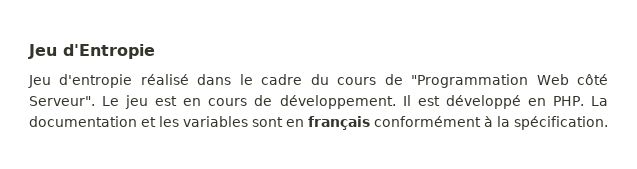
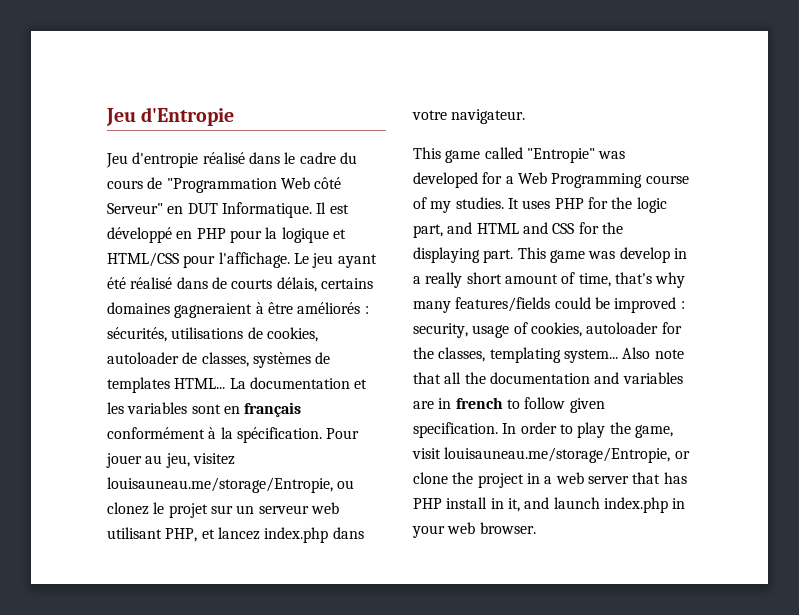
- Jeu d'entropie réalisé dans le cadre du cours de "Programmation Web côté Serveur". Le jeu est en cours de développement. Il est développé en PHP. La documentation et les variables sont en français conformément à la spécification.
+ Jeu d'entropie réalisé dans le cadre du cours de "Programmation Web côté Serveur" en DUT Informatique. Il est développé en PHP pour la logique et HTML/CSS pour l'affichage. Le jeu ayant été réalisé dans de courts délais, certains domaines gagneraient à être améliorés : sécurités, utilisations de cookies, autoloader de classes, systèmes de templates HTML... La documentation et les variables sont en français conformément à la spécification.
+ Pour jouer au jeu, visitez louisauneau.me/storage/Entropie, ou clonez le projet sur un serveur web utilisant PHP, et lancez index.php dans votre navigateur.
+ This game called "Entropie" was developed for a Web Programming course of my studies. It uses PHP for the logic part, and HTML and CSS for the displaying part. This game was develop in a really short amount of time, that's why many features/fields could be improved : security, usage of cookies, autoloader for the classes, templating system... Also note that all the documentation and variables are in french to follow given specification. In order to play the game, visit louisauneau.me/storage/Entropie, or clone the project in a web server that has PHP install in it, and launch index.php in your web browser.

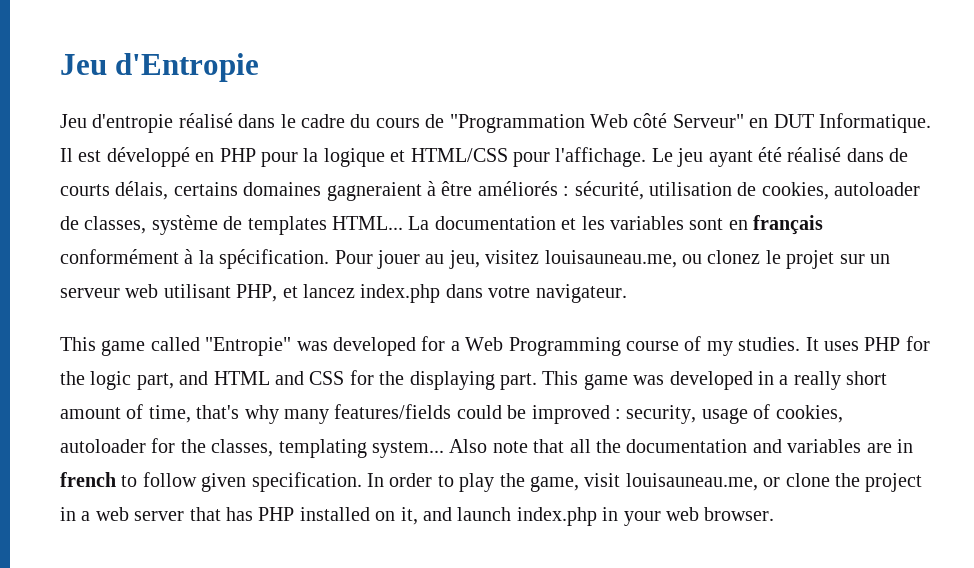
- Le jeu ayant été réalisé dans de courts délais, certains domaines gagneraient à être améliorés : sécurités, utilisations de cookies, autoloader de classes, systèmes de templates HTML...
+ Le jeu ayant été réalisé dans de courts délais, certains domaines gagneraient à être améliorés : sécurité, utilisation de cookies, autoloader de classes, système de templates HTML...
- Pour jouer au jeu, visitez louisauneau.me/storage/Entropie, ou clonez le projet sur un serveur web utilisant PHP, et lancez index.php dans votre navigateur.
+ Pour jouer au jeu, visitez louisauneau.me, ou clonez le projet sur un serveur web utilisant PHP, et lancez index.php dans votre navigateur.
- This game was develop in a really short amount of time, that's why many features/fields could be improved : security, usage of cookies, autoloader for the classes, templating system...
+ This game was developed in a really short amount of time, that's why many features/fields could be improved : security, usage of cookies, autoloader for the classes, templating system...
- In order to play the game, visit louisauneau.me/storage/Entropie, or clone the project in a web server that has PHP install in it, and launch index.php in your web browser.
+ In order to play the game, visit louisauneau.me, or clone the project in a web server that has PHP installed on it, and launch index.php in your web browser.

